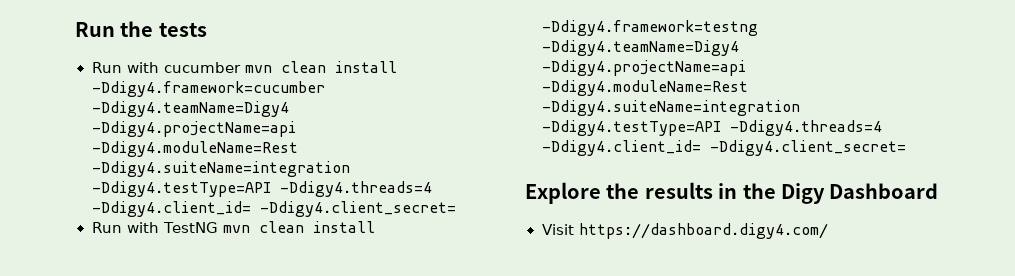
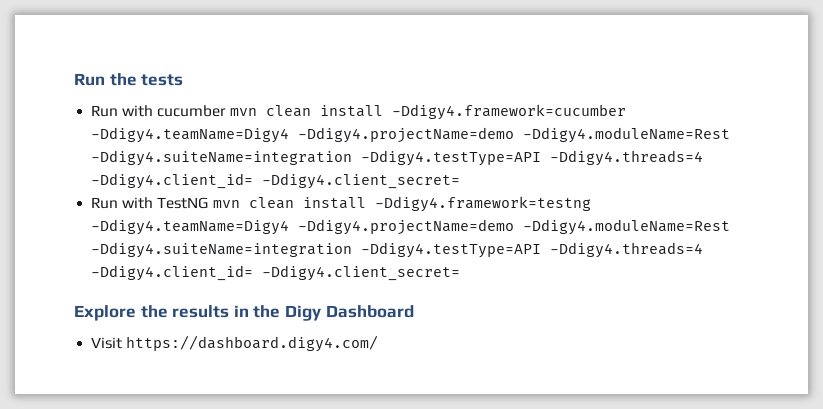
- Run with cucumber mvn clean install -Ddigy4.framework=cucumber -Ddigy4.teamName=Digy4 -Ddigy4.projectName=api -Ddigy4.moduleName=Rest -Ddigy4.suiteName=integration -Ddigy4.testType=API -Ddigy4.threads=4 -Ddigy4.client_id= -Ddigy4.client_secret=
+ Run with cucumber mvn clean install -Ddigy4.framework=cucumber -Ddigy4.teamName=Digy4 -Ddigy4.projectName=demo -Ddigy4.moduleName=Rest -Ddigy4.suiteName=integration -Ddigy4.testType=API -Ddigy4.threads=4 -Ddigy4.client_id= -Ddigy4.client_secret=
- Run with TestNG mvn clean install -Ddigy4.framework=testng -Ddigy4.teamName=Digy4 -Ddigy4.projectName=api -Ddigy4.moduleName=Rest -Ddigy4.suiteName=integration -Ddigy4.testType=API -Ddigy4.threads=4 -Ddigy4.client_id= -Ddigy4.client_secret=
+ Run with TestNG mvn clean install -Ddigy4.framework=testng -Ddigy4.teamName=Digy4 -Ddigy4.projectName=demo -Ddigy4.moduleName=Rest -Ddigy4.suiteName=integration -Ddigy4.testType=API -Ddigy4.threads=4 -Ddigy4.client_id= -Ddigy4.client_secret=

